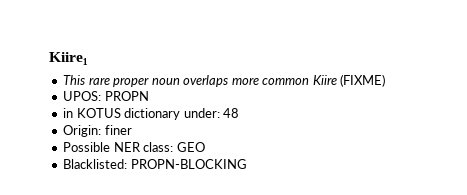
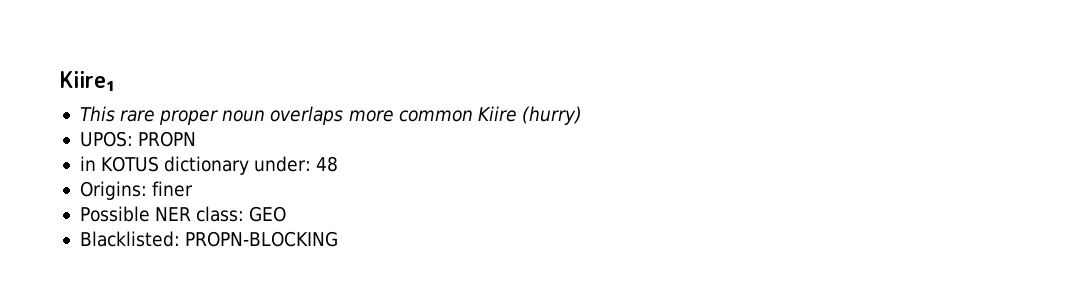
- This rare proper noun overlaps more common Kiire (FIXME)
+ This rare proper noun overlaps more common Kiire (hurry)
- Origin: finer
+ Origins: finer

